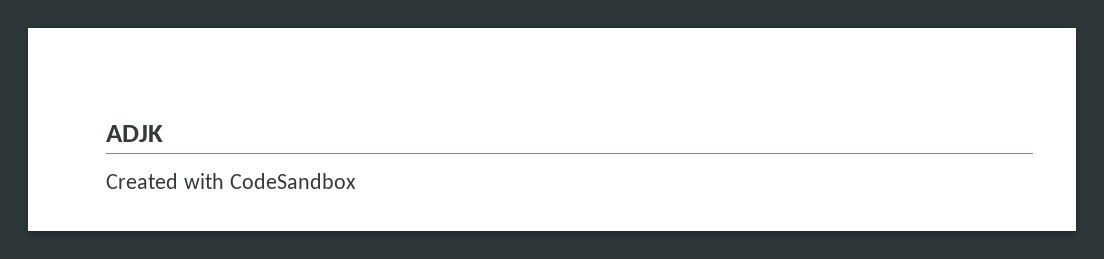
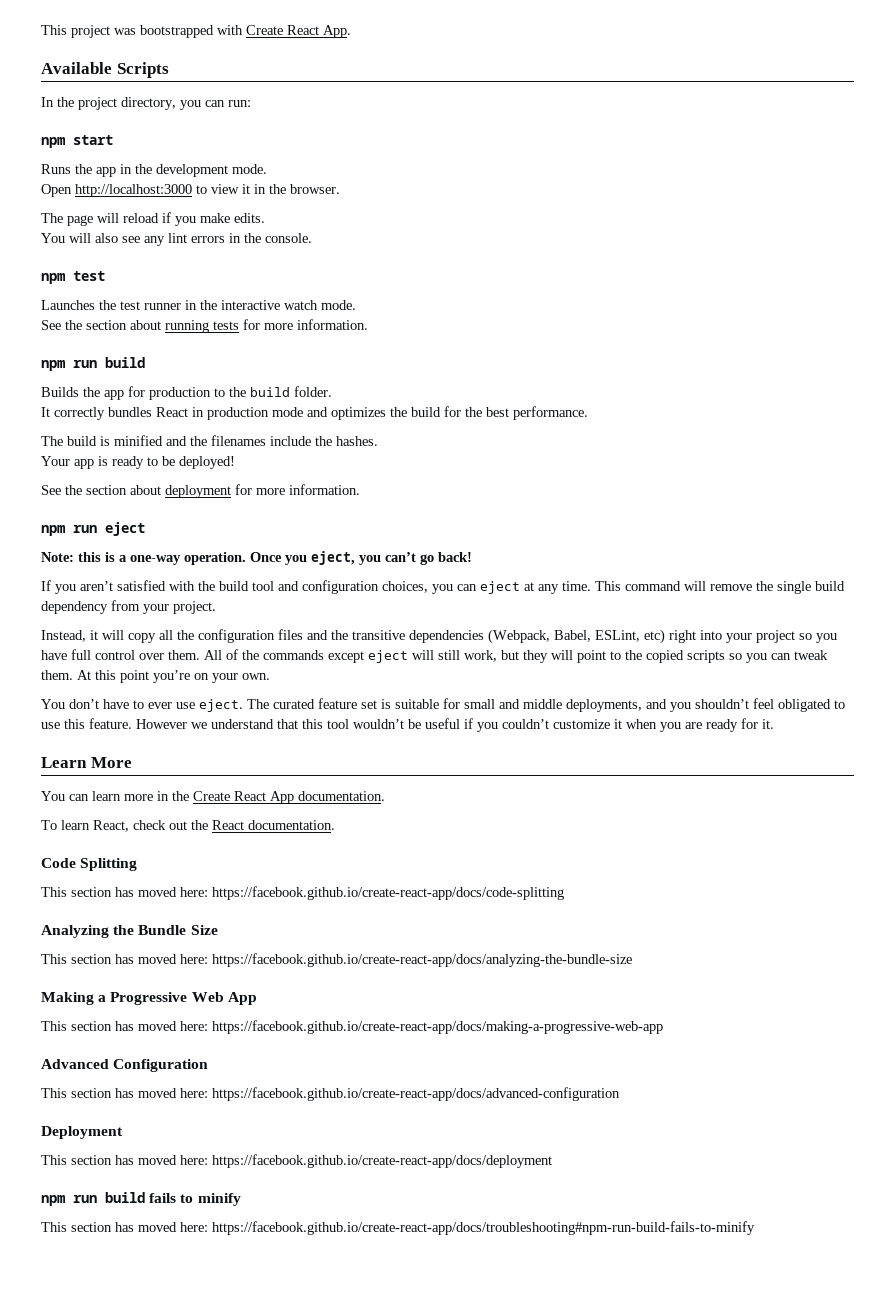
- ADJK
- Created with CodeSandbox
+ This project was bootstrapped with Create React App.
+ Available Scripts
+ In the project directory, you can run:
+ npm start
+ Runs the app in the development mode.
+ Open http://localhost:3000 to view it in the browser.
+ The page will reload if you make edits.
+ You will also see any lint errors in the console.
+ npm test
+ Launches the test runner in the interactive watch mode.
+ See the section about running tests for more information.
+ npm run build
+ Builds the app for production to the build folder.
+ It correctly bundles React in production mode and optimizes the build for the best performance.
+ The build is minified and the filenames include the hashes.
+ Your app is ready to be deployed!
+ See the section about deployment for more information.
+ npm run eject
+ Note: this is a one-way operation. Once you eject, you can’t go back!
+ If you aren’t satisfied with the build tool and configuration choices, you can eject at any time. This command will remove the single build dependency from your project.
+ Instead, it will copy all the configuration files and the transitive dependencies (Webpack, Babel, ESLint, etc) right into your project so you have full control over them. All of the commands except eject will still work, but they will point to the copied scripts so you can tweak them. At this point you’re on your own.
+ You don’t have to ever use eject. The curated feature set is suitable for small and middle deployments, and you shouldn’t feel obligated to use this feature. However we understand that this tool wouldn’t be useful if you couldn’t customize it when you are ready for it.
+ Learn More
+ You can learn more in the Create React App documentation.
+ To learn React, check out the React documentation.
+ Code Splitting
+ This section has moved here: https://facebook.github.io/create-react-app/docs/code-splitting
+ Analyzing the Bundle Size
+ This section has moved here: https://facebook.github.io/create-react-app/docs/analyzing-the-bundle-size
+ Making a Progressive Web App
+ This section has moved here: https://facebook.github.io/create-react-app/docs/making-a-progressive-web-app
+ Advanced Configuration
+ This section has moved here: https://facebook.github.io/create-react-app/docs/advanced-configuration
+ Deployment
+ This section has moved here: https://facebook.github.io/create-react-app/docs/deployment
+ npm run build fails to minify
+ This section has moved here: https://facebook.github.io/create-react-app/docs/troubleshooting#npm-run-build-fails-to-minify

